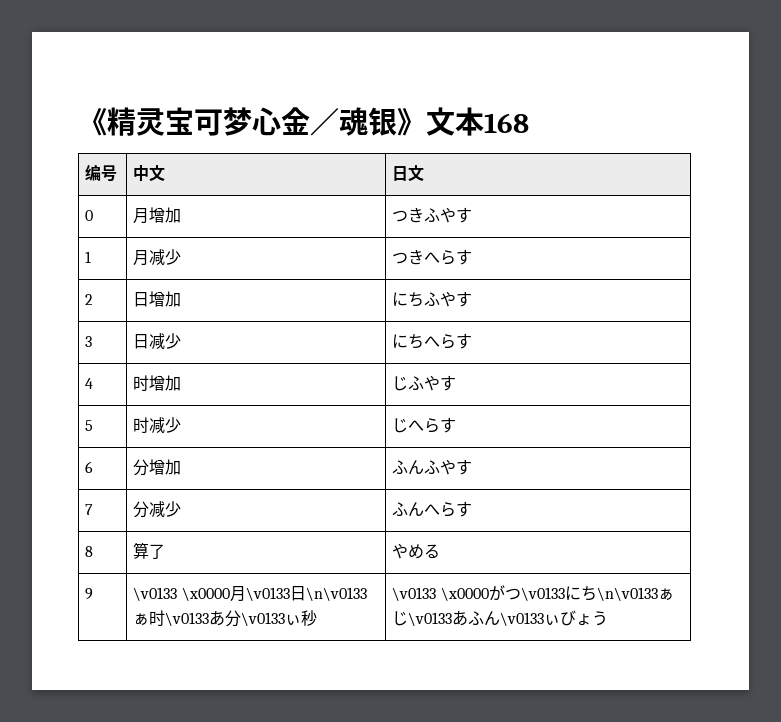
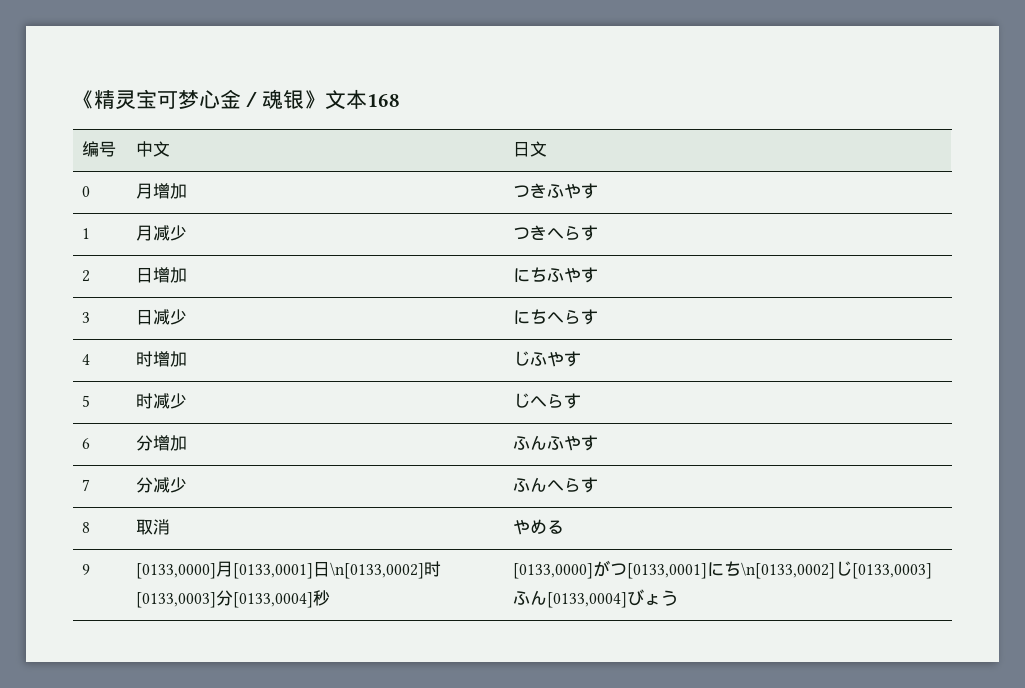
- 8 | 算了 | やめる
+ 8 | 取消 | やめる
- 9 | \v0133 \x0000月\v0133日\n\v0133ぁ时\v0133あ分\v0133ぃ秒 | \v0133 \x0000がつ\v0133にち\n\v0133ぁじ\v0133あふん\v0133ぃびょう
+ 9 | [0133,0000]月[0133,0001]日\n[0133,0002]时[0133,0003]分[0133,0004]秒 | [0133,0000]がつ[0133,0001]にち\n[0133,0002]じ[0133,0003]ふん[0133,0004]びょう

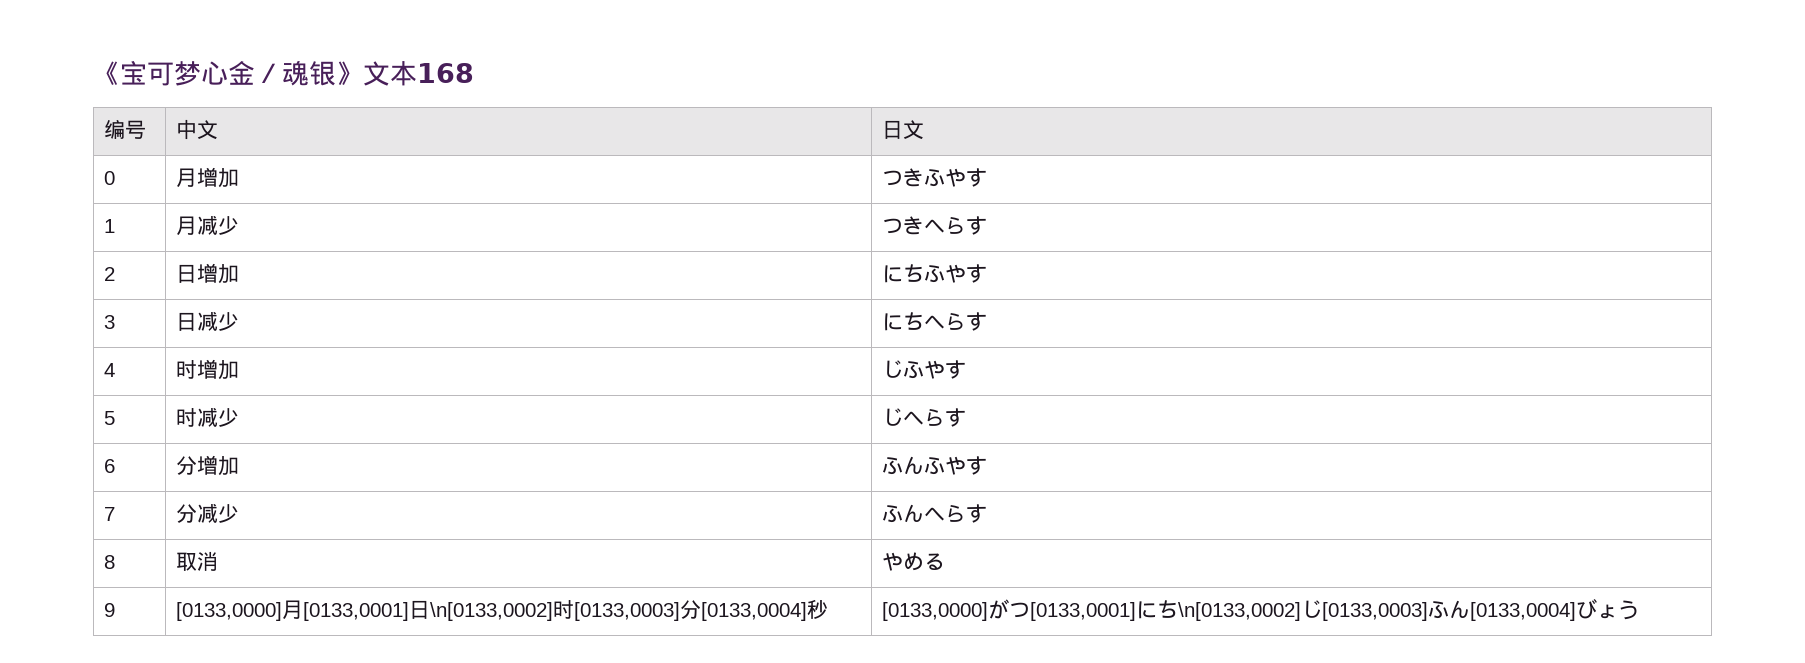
- 《精灵宝可梦心金／魂银》文本168
+ 《宝可梦心金／魂银》文本168

